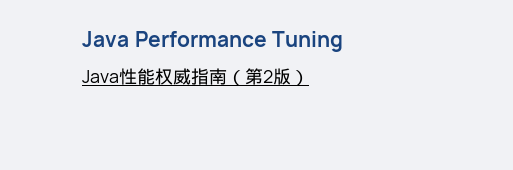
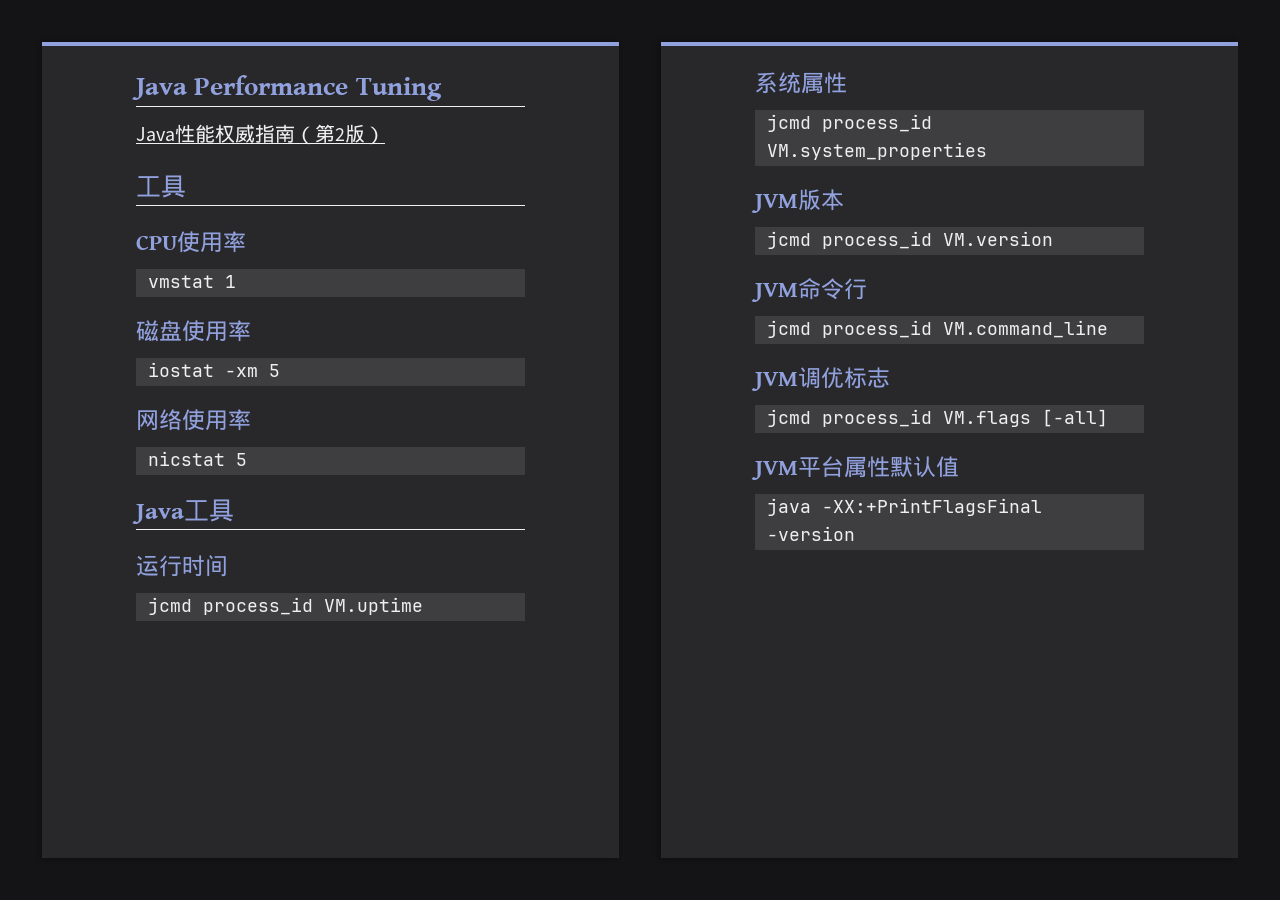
  Java性能权威指南（第2版）
+ 工具
+ CPU使用率
+ vmstat 1
+ 磁盘使用率
+ iostat -xm 5
+ 网络使用率
+ nicstat 5
+ Java工具
+ 运行时间
+ jcmd process_id VM.uptime
+ 系统属性
+ jcmd process_id VM.system_properties
+ JVM版本
+ jcmd process_id VM.version
+ JVM命令行
+ jcmd process_id VM.command_line
+ JVM调优标志
+ jcmd process_id VM.flags [-all]
+ JVM平台属性默认值
+ java -XX:+PrintFlagsFinal -version

